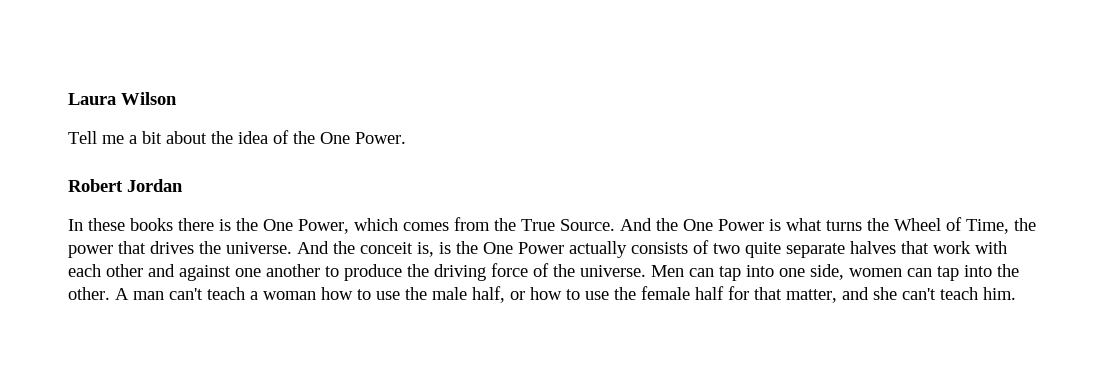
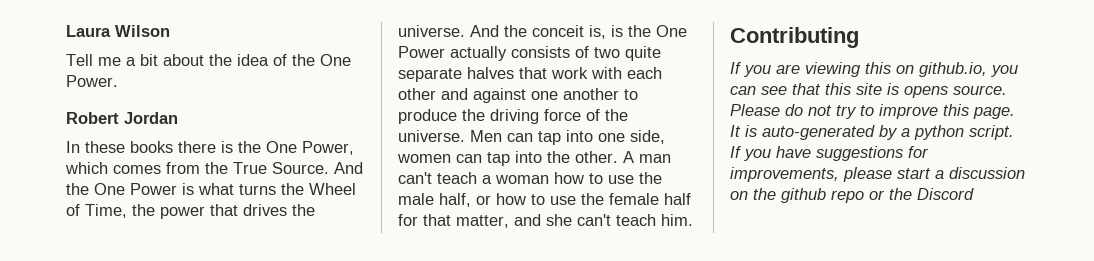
+ Contributing
+ If you are viewing this on github.io, you can see that this site is opens source. Please do not try to improve this page. It is auto-generated by a python script. If you have suggestions for improvements, please start a discussion on the github repo or the Discord

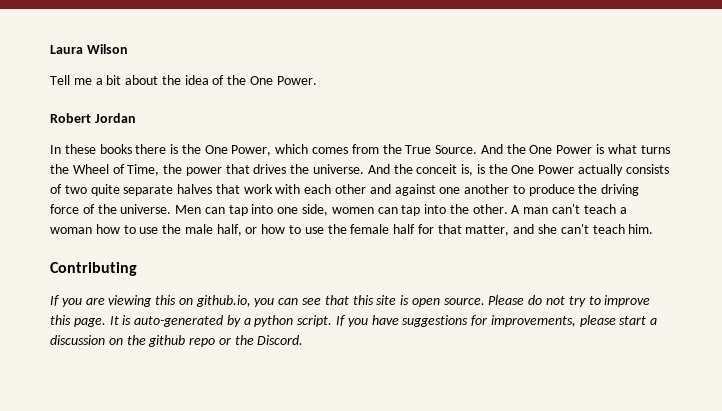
- If you are viewing this on github.io, you can see that this site is opens source.
+ If you are viewing this on github.io, you can see that this site is open source.
- If you have suggestions for improvements, please start a discussion on the github repo or the Discord
+ If you have suggestions for improvements, please start a discussion on the github repo or the Discord.

